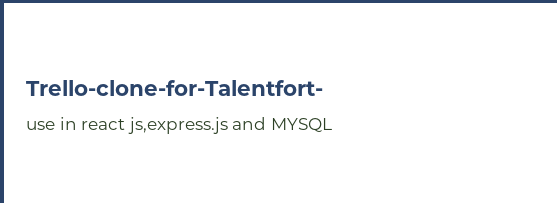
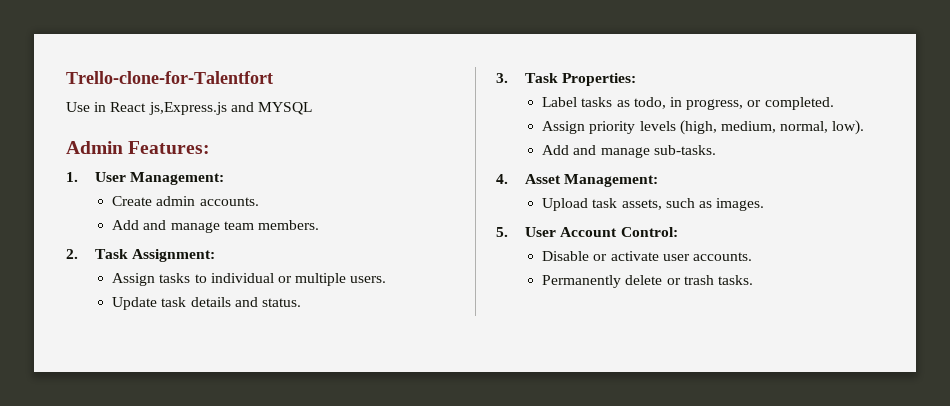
- Trello-clone-for-Talentfort-
- use in react js,express.js and MYSQL
+ Trello-clone-for-Talentfort
+ Use in React js,Express.js and MYSQL
+ Admin Features:
+ 1. User Management:
+ Create admin accounts.
+ Add and manage team members.
+ 2. Task Assignment:
+ Assign tasks to individual or multiple users.
+ Update task details and status.
+ 3. Task Properties:
+ Label tasks as todo, in progress, or completed.
+ Assign priority levels (high, medium, normal, low).
+ Add and manage sub-tasks.
+ 4. Asset Management:
+ Upload task assets, such as images.
+ 5. User Account Control:
+ Disable or activate user accounts.
+ Permanently delete or trash tasks.

